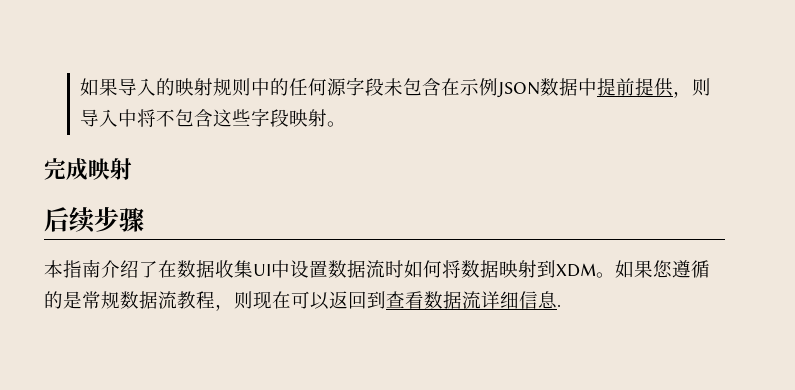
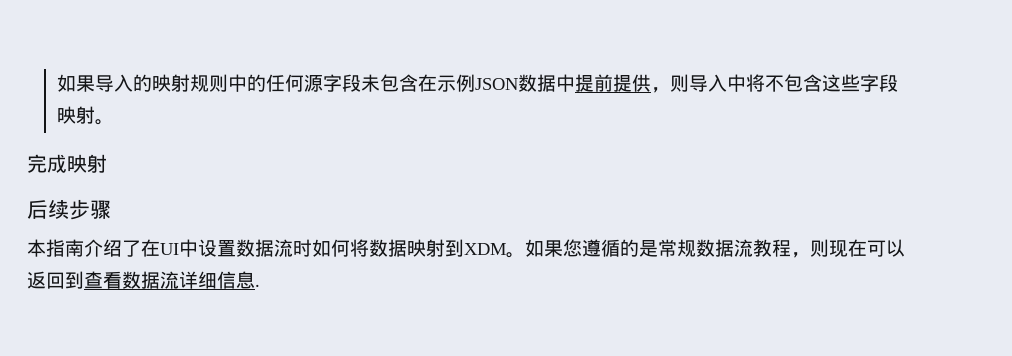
- 本指南介绍了在数据收集UI中设置数据流时如何将数据映射到XDM。
+ 本指南介绍了在UI中设置数据流时如何将数据映射到XDM。

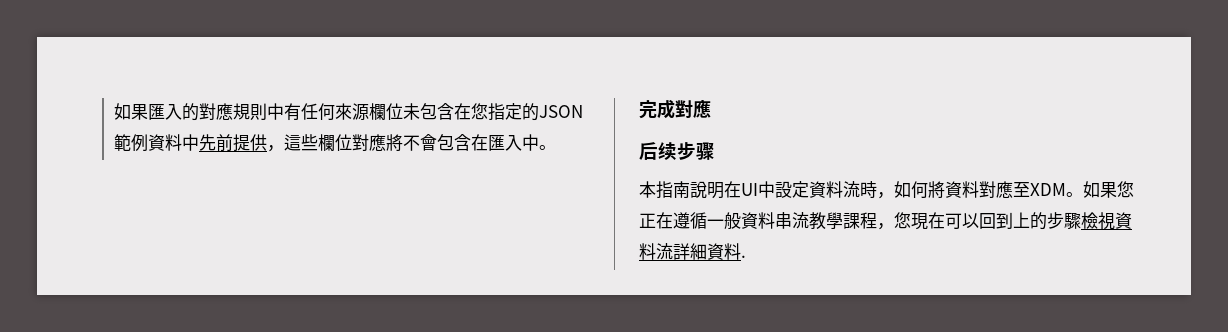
- 如果导入的映射规则中的任何源字段未包含在示例JSON数据中提前提供，则导入中将不包含这些字段映射。
+ 如果匯入的對應規則中有任何來源欄位未包含在您指定的JSON範例資料中先前提供，這些欄位對應將不會包含在匯入中。
- 完成映射
+ 完成對應
- 本指南介绍了在UI中设置数据流时如何将数据映射到XDM。如果您遵循的是常规数据流教程，则现在可以返回到查看数据流详细信息.
+ 本指南說明在UI中設定資料流時，如何將資料對應至XDM。如果您正在遵循一般資料串流教學課程，您現在可以回到上的步驟檢視資料流詳細資料.

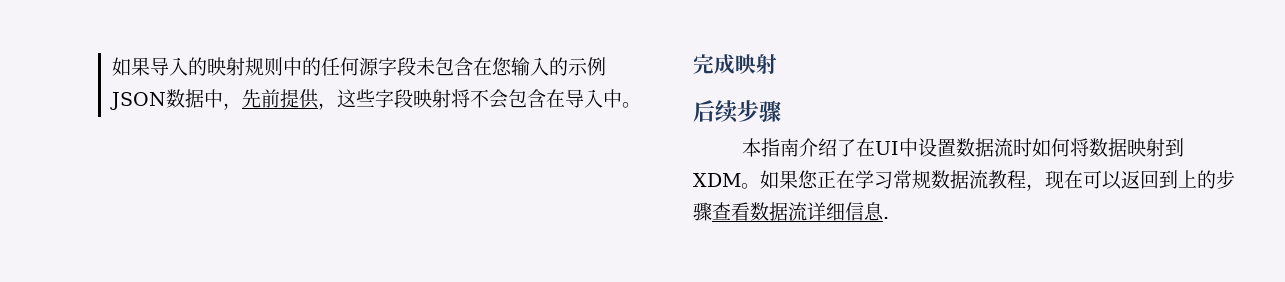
- 如果匯入的對應規則中有任何來源欄位未包含在您指定的JSON範例資料中先前提供，這些欄位對應將不會包含在匯入中。
+ 如果导入的映射规则中的任何源字段未包含在您输入的示例JSON数据中，先前提供，这些字段映射将不会包含在导入中。
- 完成對應
+ 完成映射
- 本指南說明在UI中設定資料流時，如何將資料對應至XDM。如果您正在遵循一般資料串流教學課程，您現在可以回到上的步驟檢視資料流詳細資料.
+ 本指南介绍了在UI中设置数据流时如何将数据映射到XDM。如果您正在学习常规数据流教程，现在可以返回到上的步骤查看数据流详细信息.

